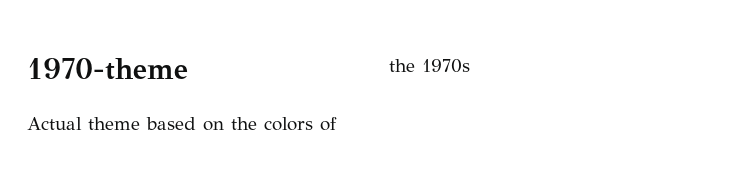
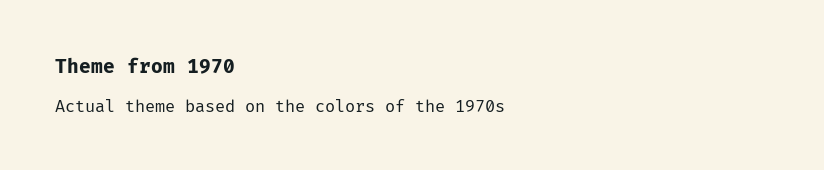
- 1970-theme
+ Theme from 1970

